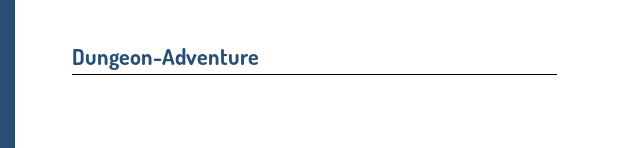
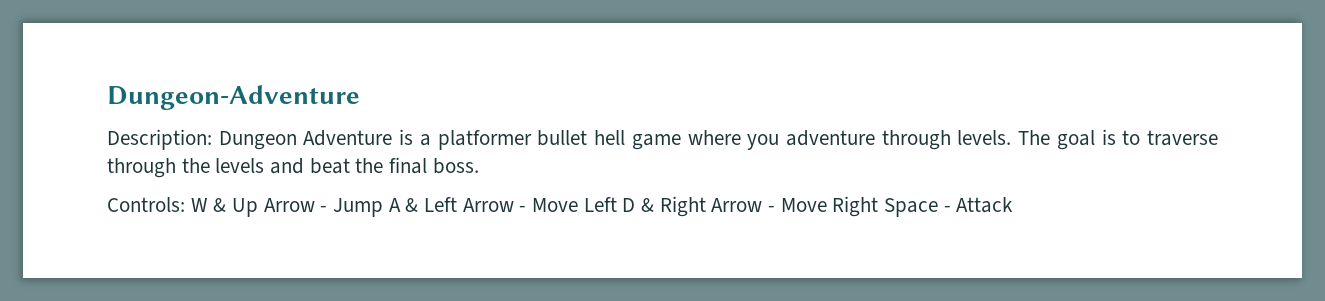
+ Description: Dungeon Adventure is a platformer bullet hell game where you adventure through levels. The goal is to traverse through the levels and beat the final boss.
+ Controls: W & Up Arrow - Jump A & Left Arrow - Move Left D & Right Arrow - Move Right Space - Attack

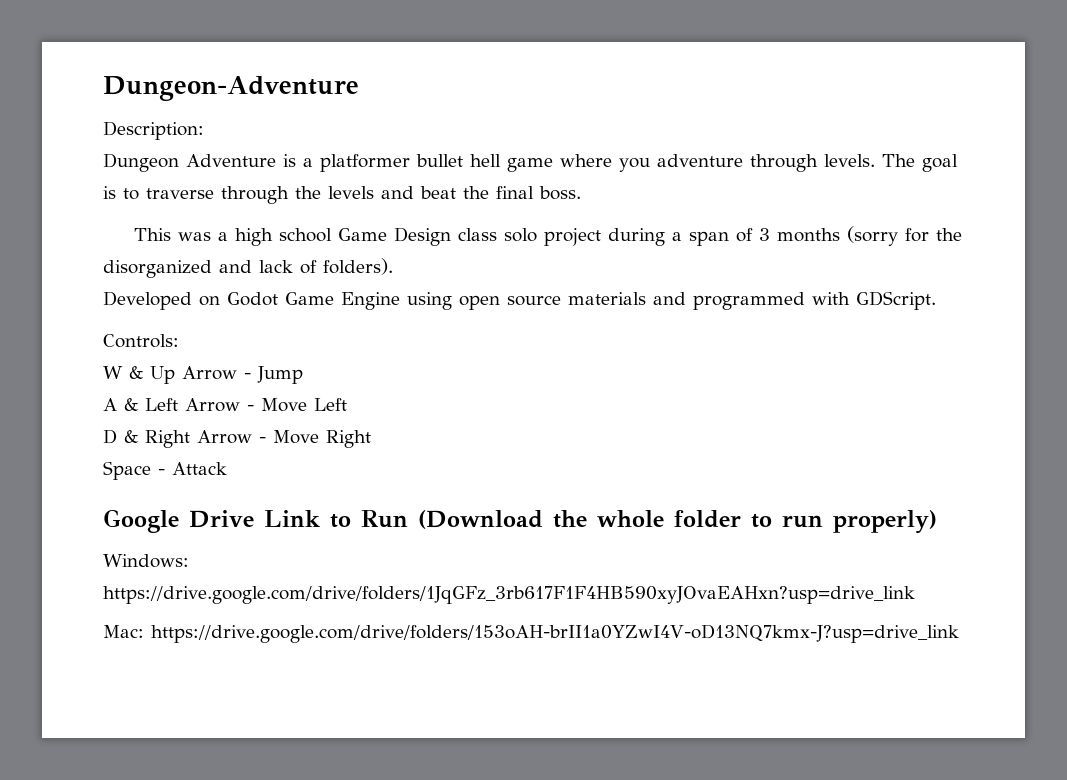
- Description: Dungeon Adventure is a platformer bullet hell game where you adventure through levels.
+ Description:
+ Dungeon Adventure is a platformer bullet hell game where you adventure through levels.
+ This was a high school Game Design class solo project during a span of 3 months (sorry for the disorganized and lack of folders).
+ Developed on Godot Game Engine using open source materials and programmed with GDScript.
- Controls: W & Up Arrow - Jump A & Left Arrow - Move Left D & Right Arrow - Move Right Space - Attack
+ Controls:
+ W & Up Arrow - Jump
+ A & Left Arrow - Move Left
+ D & Right Arrow - Move Right
+ Space - Attack
+ Google Drive Link to Run (Download the whole folder to run properly)
+ Windows: https://drive.google.com/drive/folders/1JqGFz_3rb617F1F4HB590xyJOvaEAHxn?usp=drive_link
+ Mac: https://drive.google.com/drive/folders/153oAH-brII1a0YZwI4V-oD13NQ7kmx-J?usp=drive_link

